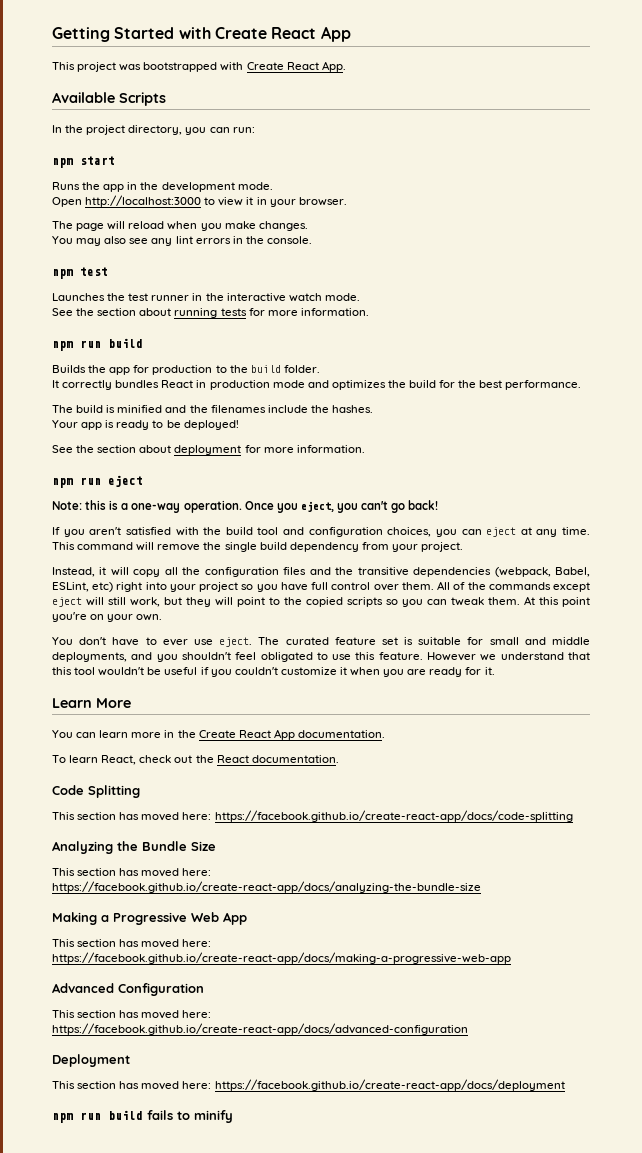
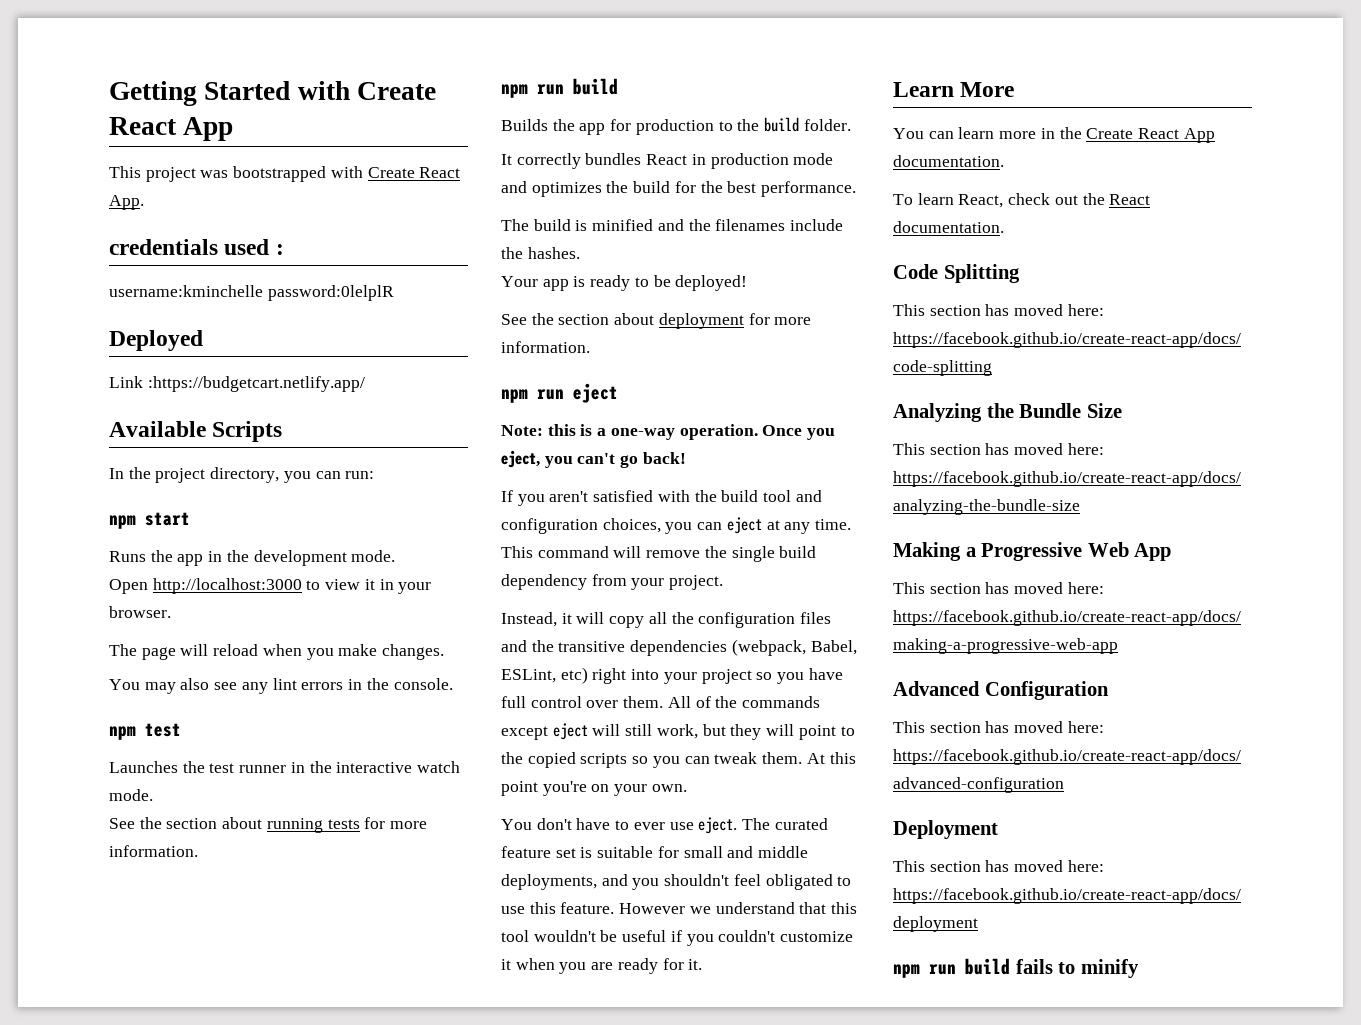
+ credentials used :
+ username:kminchelle password:0lelplR
+ Deployed
+ Link :https://budgetcart.netlify.app/

